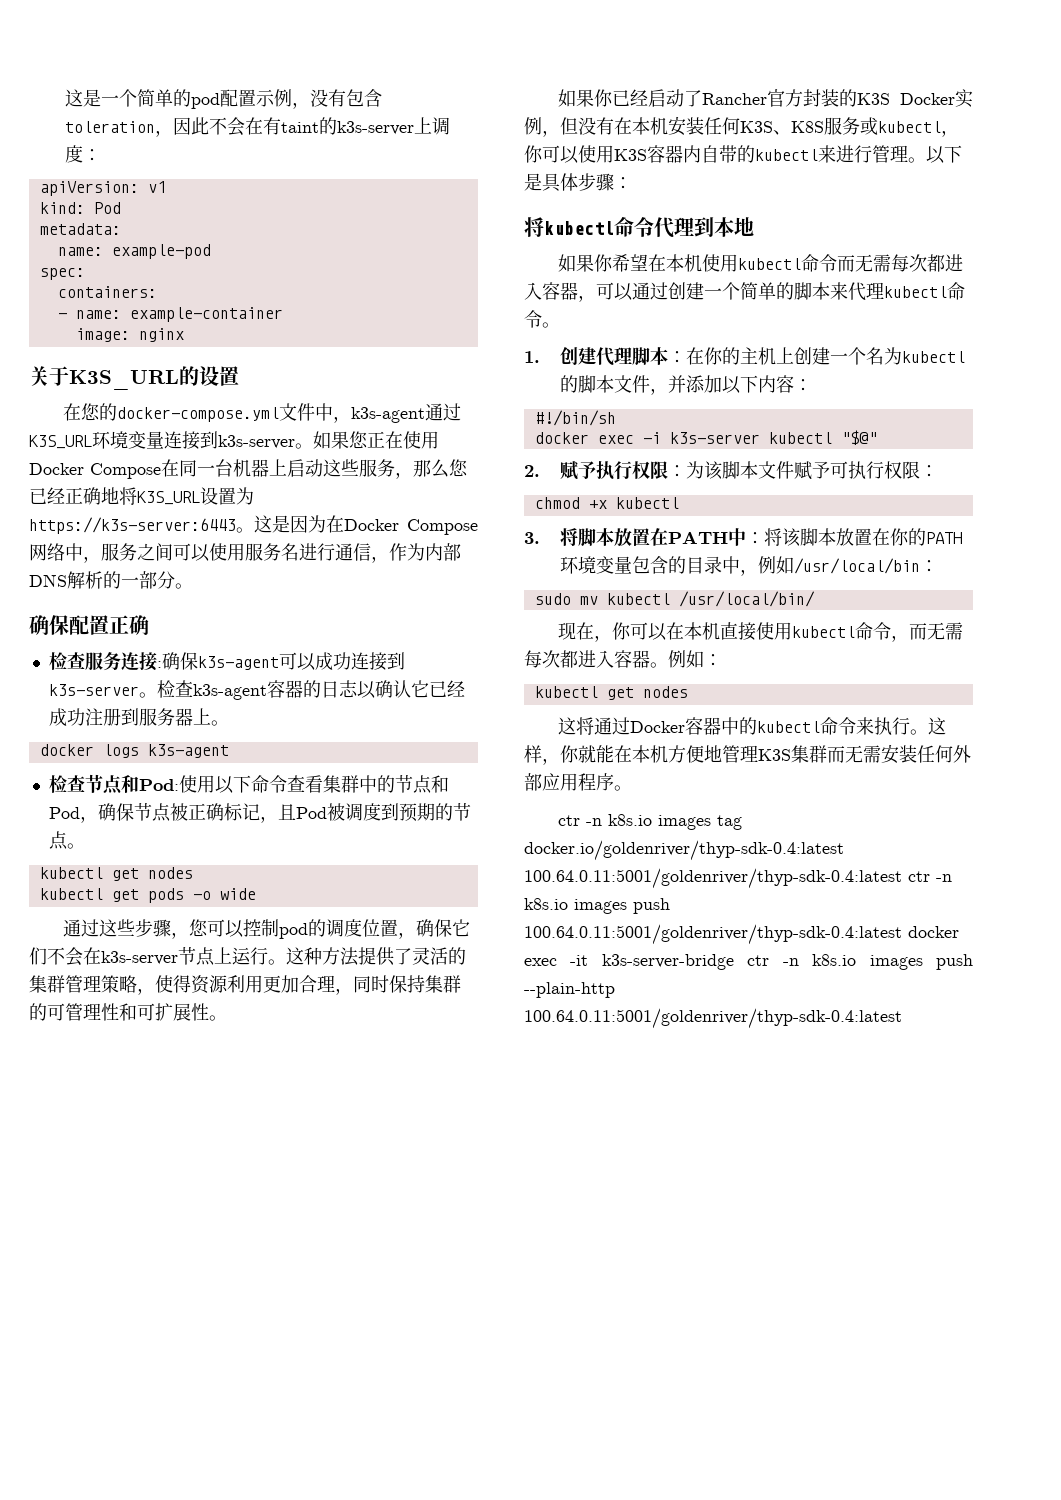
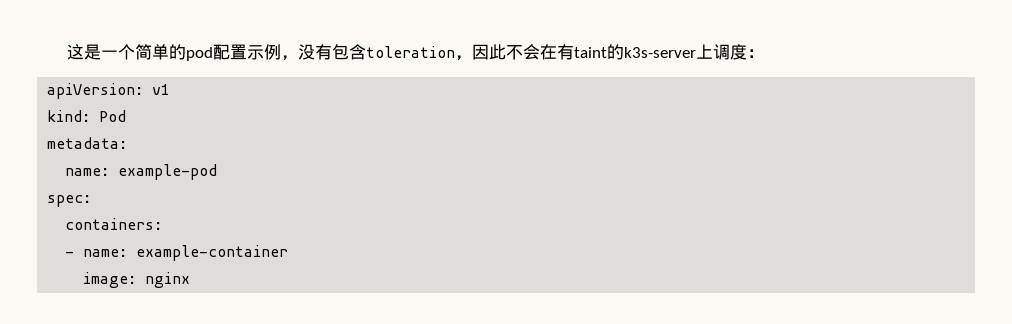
- 关于K3S_URL的设置
- 在您的docker-compose.yml文件中，k3s-agent通过K3S_URL环境变量连接到k3s-server。如果您正在使用Docker Compose在同一台机器上启动这些服务，那么您已经正确地将K3S_URL设置为https://k3s-server:6443。这是因为在Docker Compose网络中，服务之间可以使用服务名进行通信，作为内部DNS解析的一部分。
- 确保配置正确
- 检查服务连接:确保k3s-agent可以成功连接到k3s-server。检查k3s-agent容器的日志以确认它已经成功注册到服务器上。
- docker logs k3s-agent
- 检查节点和Pod:使用以下命令查看集群中的节点和Pod，确保节点被正确标记，且Pod被调度到预期的节点。
- kubectl get nodes
- kubectl get pods -o wide
- 通过这些步骤，您可以控制pod的调度位置，确保它们不会在k3s-server节点上运行。这种方法提供了灵活的集群管理策略，使得资源利用更加合理，同时保持集群的可管理性和可扩展性。
- 如果你已经启动了Rancher官方封装的K3S Docker实例，但没有在本机安装任何K3S、K8S服务或kubectl，你可以使用K3S容器内自带的kubectl来进行管理。以下是具体步骤：
- 将kubectl命令代理到本地
- 如果你希望在本机使用kubectl命令而无需每次都进入容器，可以通过创建一个简单的脚本来代理kubectl命令。
- 1.创建代理脚本：在你的主机上创建一个名为kubectl的脚本文件，并添加以下内容：
- #!/bin/sh
- docker exec -i k3s-server kubectl "$@"
- 2.赋予执行权限：为该脚本文件赋予可执行权限：
- chmod +x kubectl
- 3.将脚本放置在PATH中：将该脚本放置在你的PATH环境变量包含的目录中，例如/usr/local/bin：
- sudo mv kubectl /usr/local/bin/
- 现在，你可以在本机直接使用kubectl命令，而无需每次都进入容器。例如：
- kubectl get nodes
- 这将通过Docker容器中的kubectl命令来执行。这样，你就能在本机方便地管理K3S集群而无需安装任何外部应用程序。
- ctr -n k8s.io images tag docker.io/goldenriver/thyp-sdk-0.4:latest 100.64.0.11:5001/goldenriver/thyp-sdk-0.4:latest ctr -n k8s.io images push 100.64.0.11:5001/goldenriver/thyp-sdk-0.4:latest docker exec -it k3s-server-bridge ctr -n k8s.io images push --plain-http 100.64.0.11:5001/goldenriver/thyp-sdk-0.4:latest

